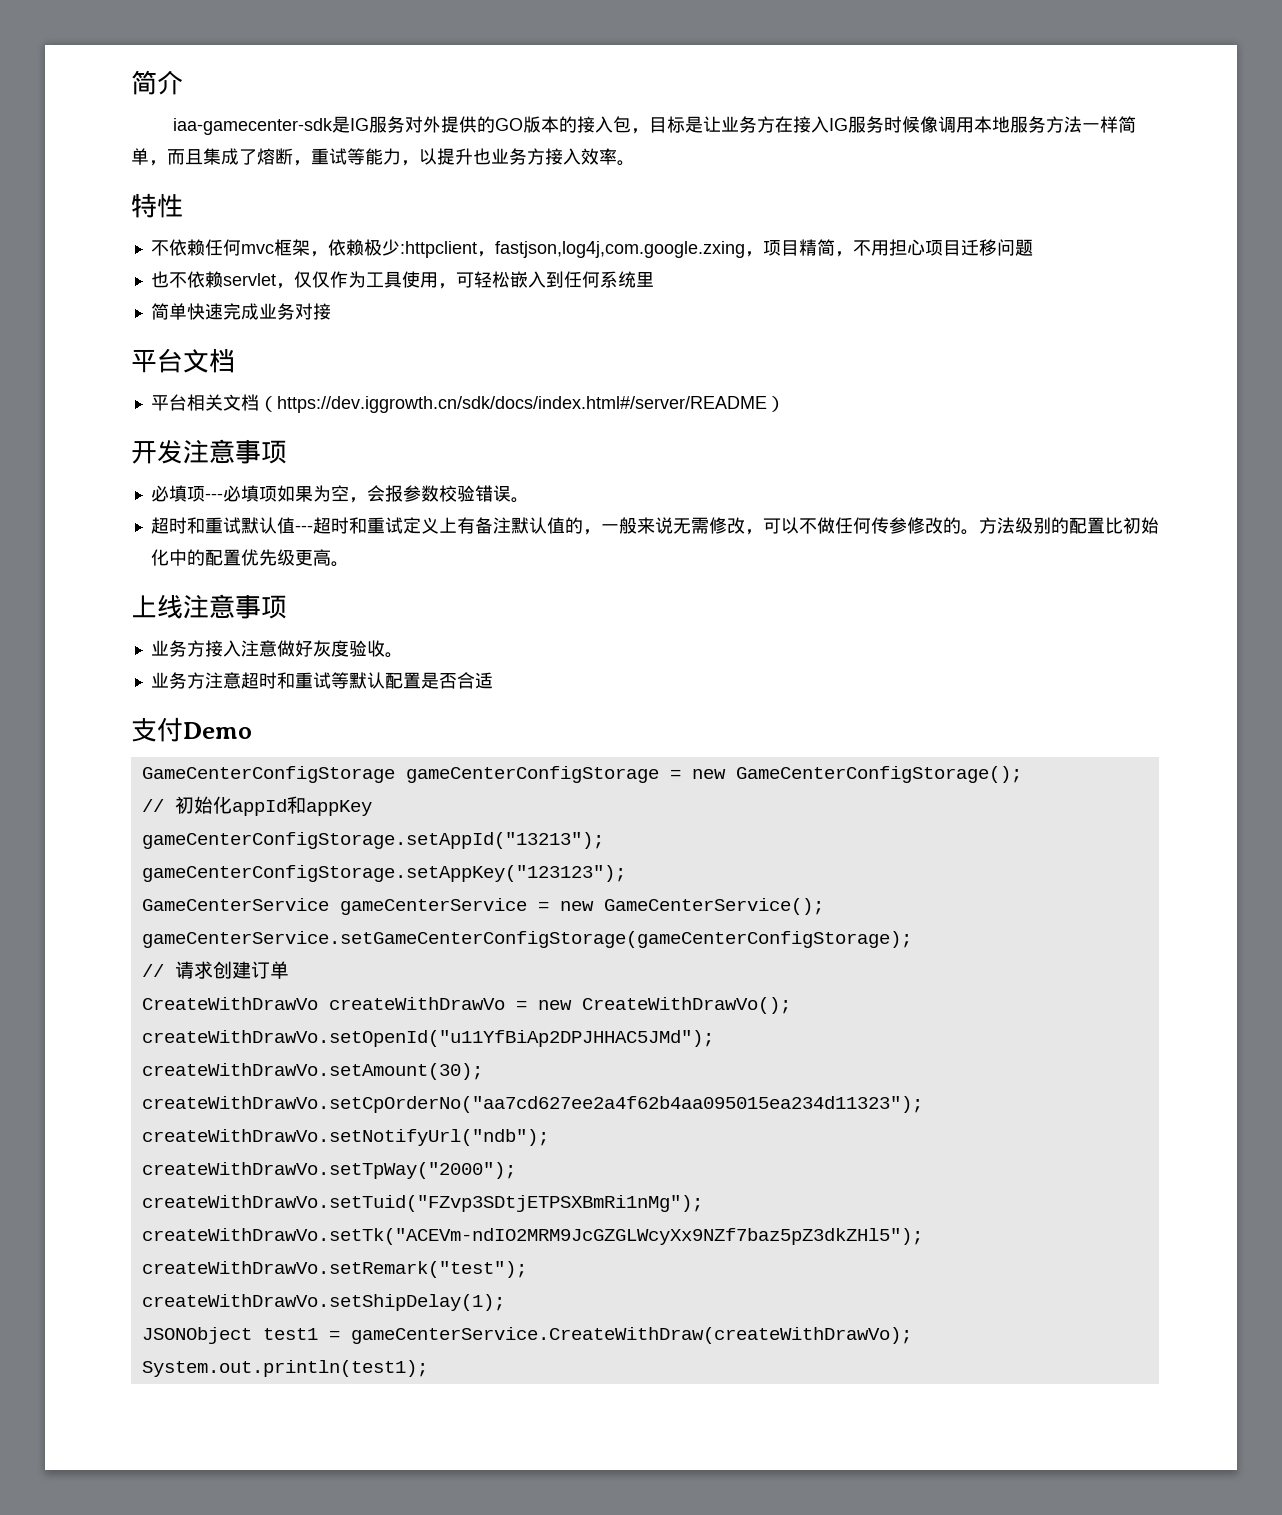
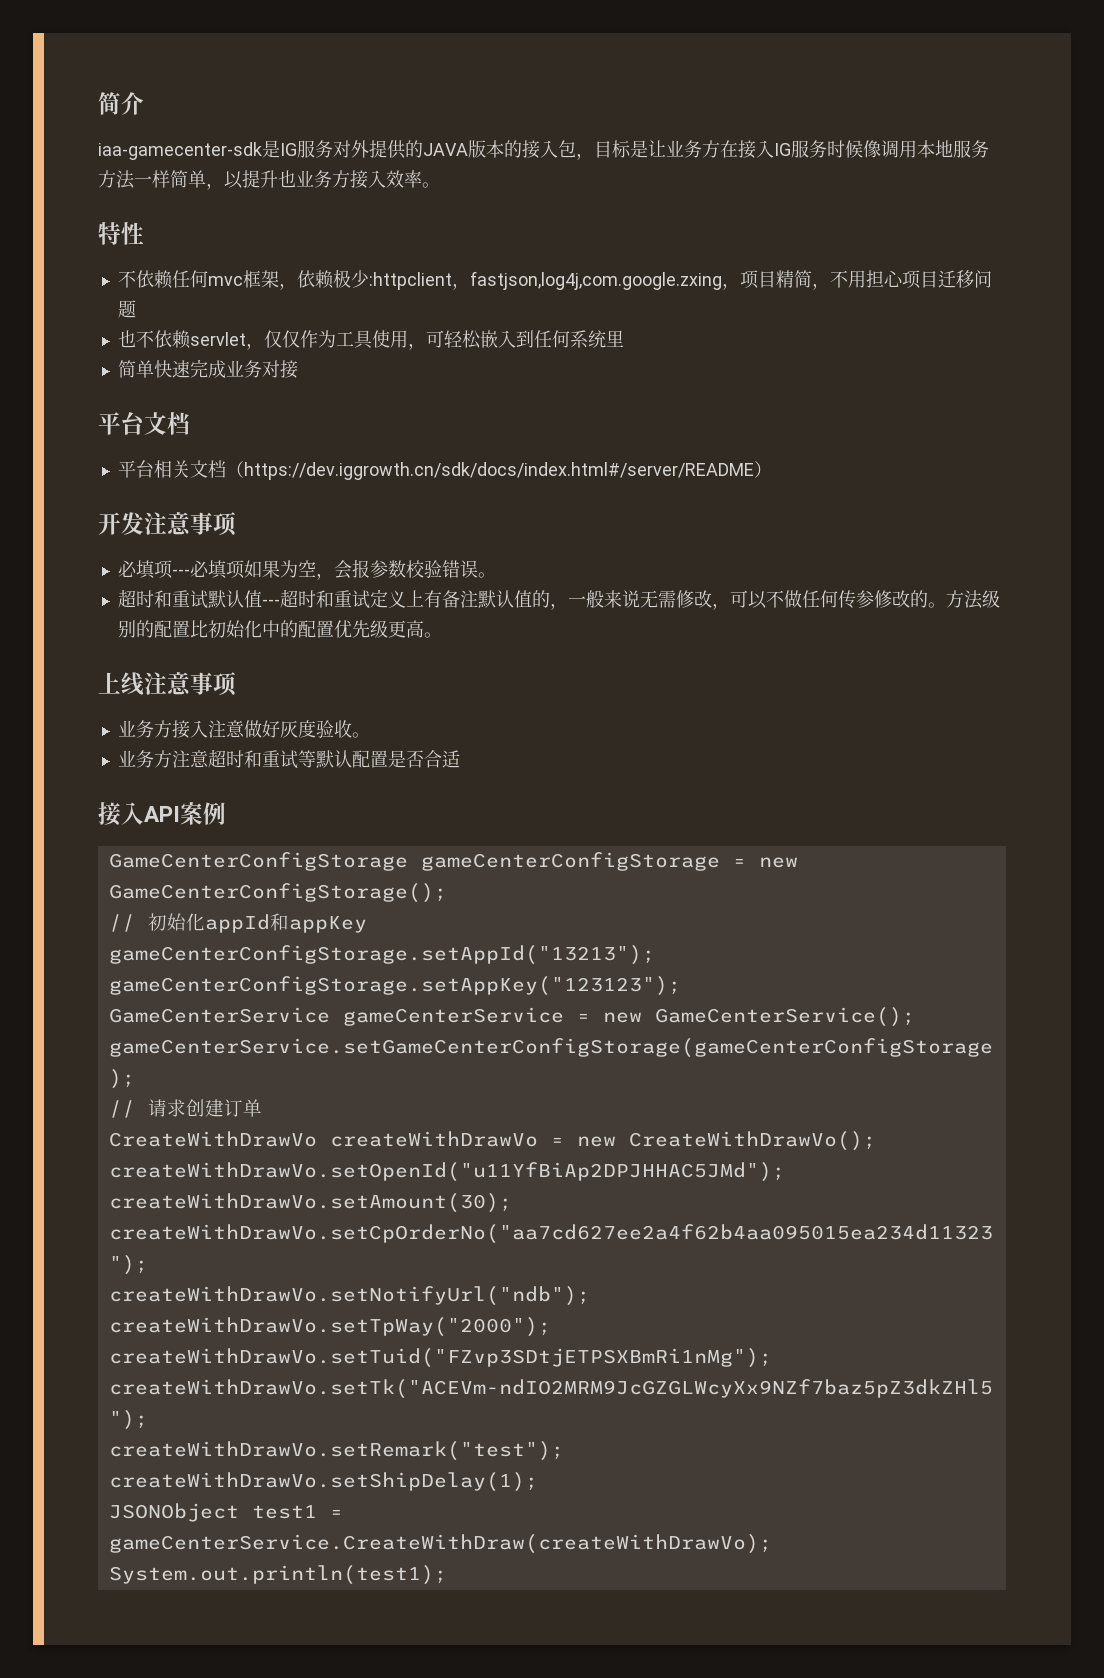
- iaa-gamecenter-sdk是IG服务对外提供的GO版本的接入包，目标是让业务方在接入IG服务时候像调用本地服务方法一样简单，而且集成了熔断，重试等能力，以提升也业务方接入效率。
+ iaa-gamecenter-sdk是IG服务对外提供的JAVA版本的接入包，目标是让业务方在接入IG服务时候像调用本地服务方法一样简单，以提升也业务方接入效率。
- 支付Demo
+ 接入API案例

